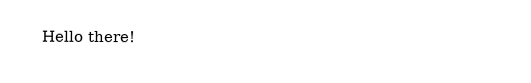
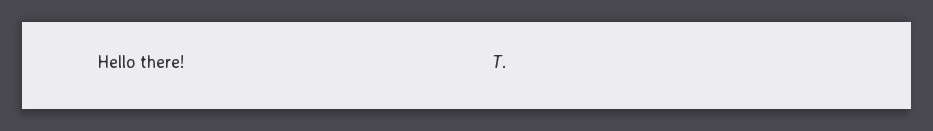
+ T.

